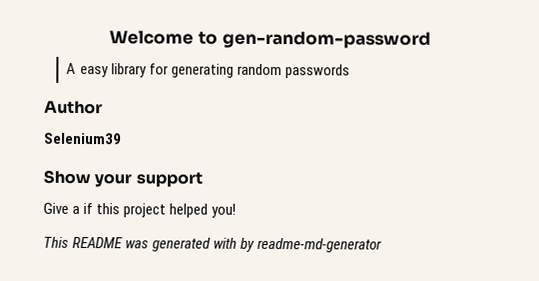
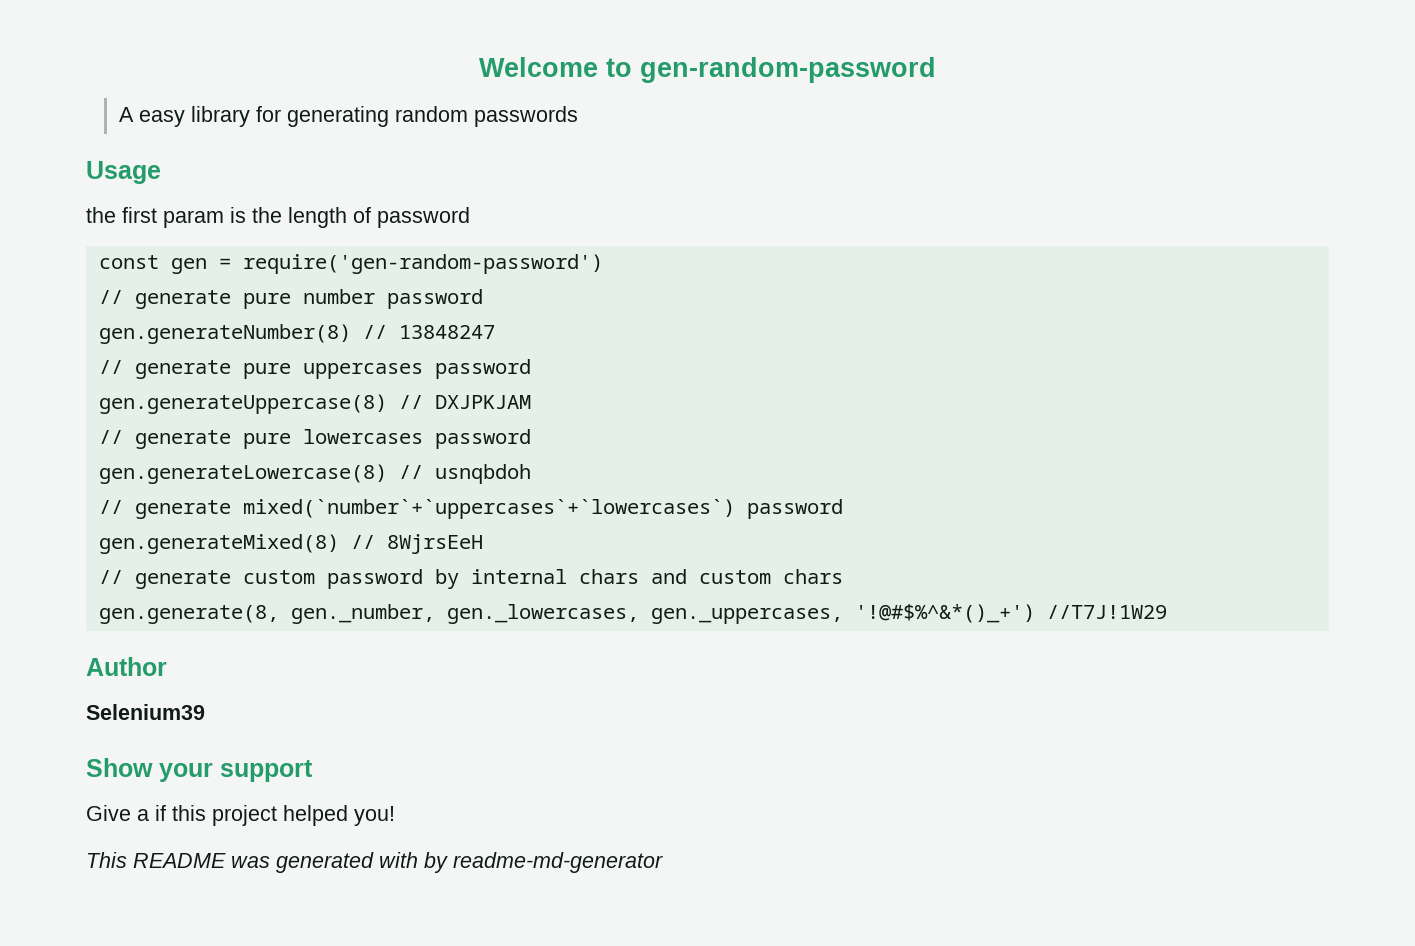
+ Usage
+ the first param is the length of password
+ const gen = require('gen-random-password')
+ // generate pure number password
+ gen.generateNumber(8) // 13848247
+ // generate pure uppercases password
+ gen.generateUppercase(8) // DXJPKJAM
+ // generate pure lowercases password
+ gen.generateLowercase(8) // usnqbdoh
+ // generate mixed(`number`+`uppercases`+`lowercases`) password
+ gen.generateMixed(8) // 8WjrsEeH
+ // generate custom password by internal chars and custom chars
+ gen.generate(8, gen._number, gen._lowercases, gen._uppercases, '!@#$%^&*()_+') //T7J!1W29

